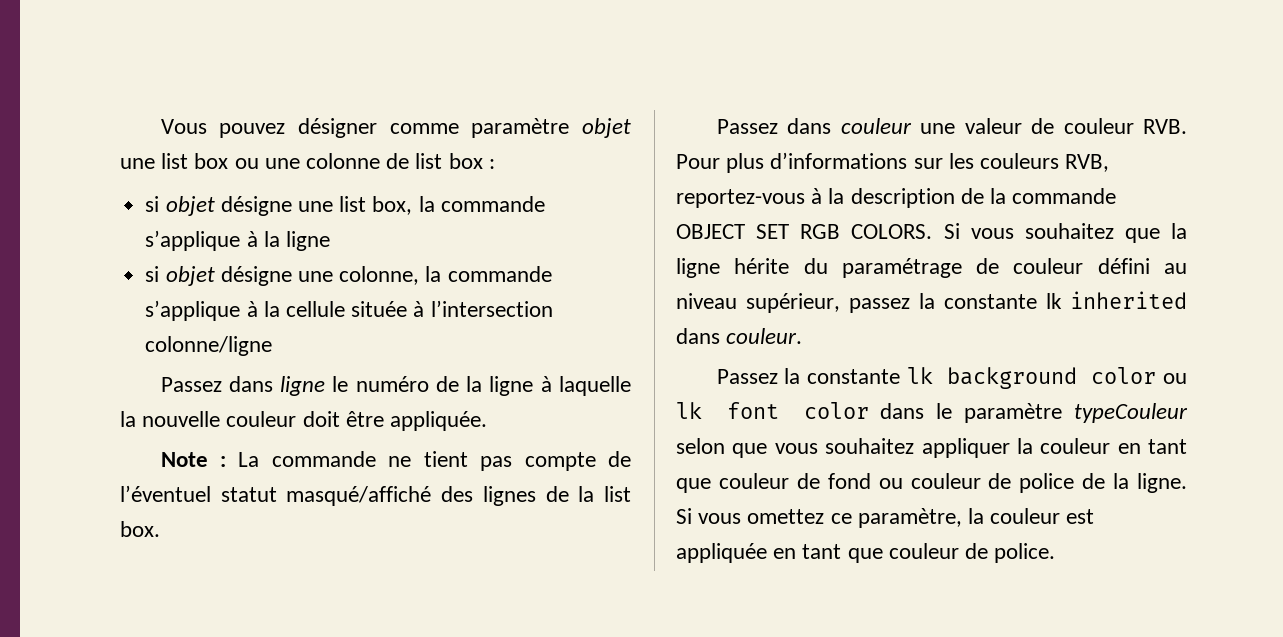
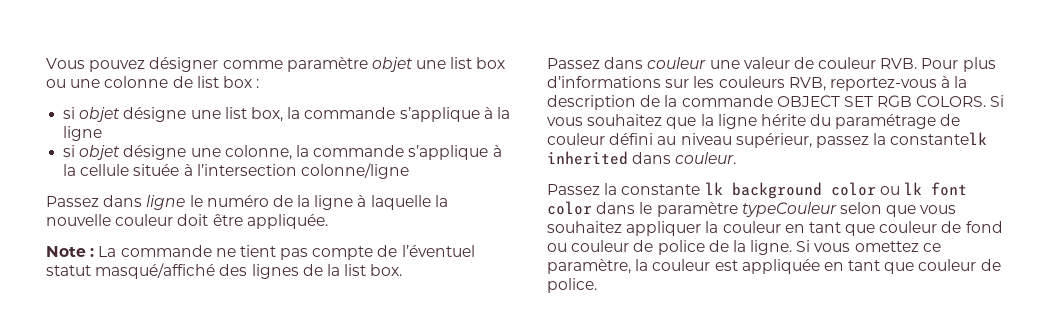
- Si vous souhaitez que la ligne hérite du paramétrage de couleur défini au niveau supérieur, passez la constante lk inherited dans couleur.
+ Si vous souhaitez que la ligne hérite du paramétrage de couleur défini au niveau supérieur, passez la constantelk inherited dans couleur.

